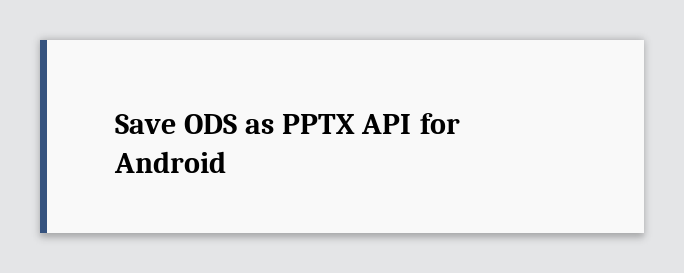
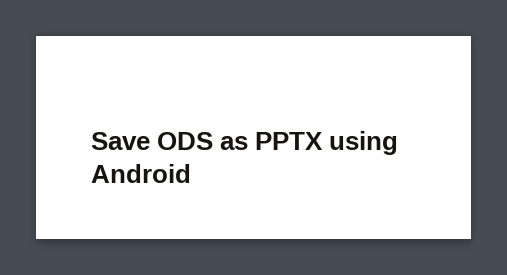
- Save ODS as PPTX API for Android
+ Save ODS as PPTX using Android

